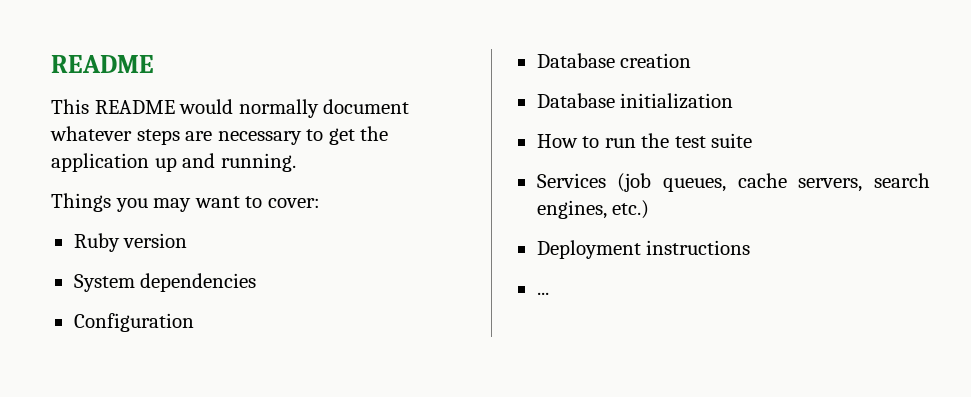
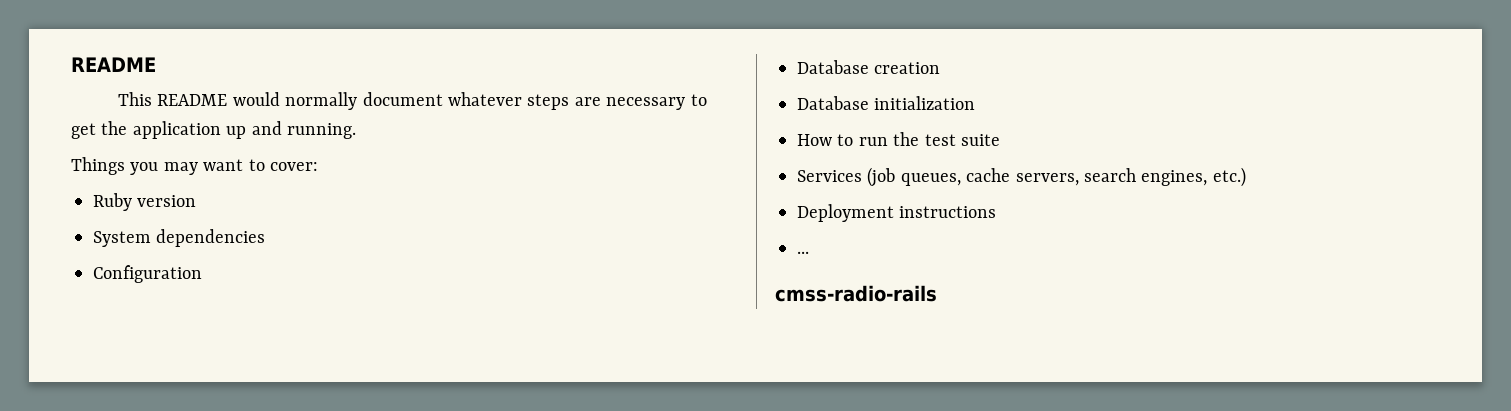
+ cmss-radio-rails

